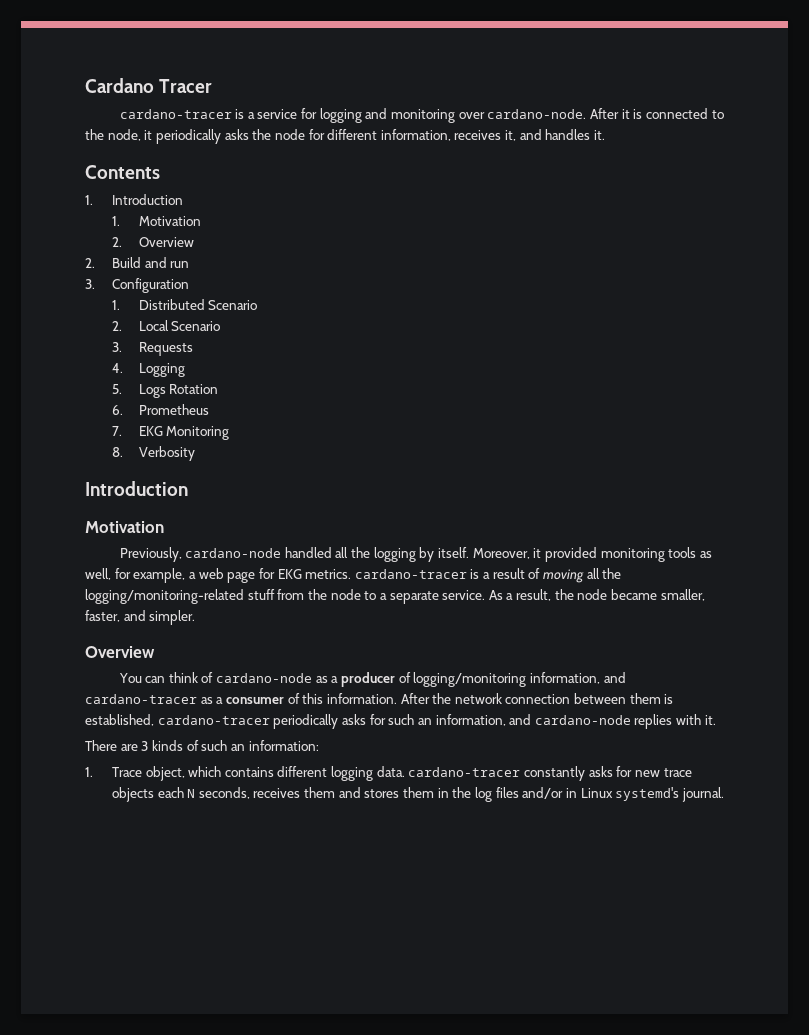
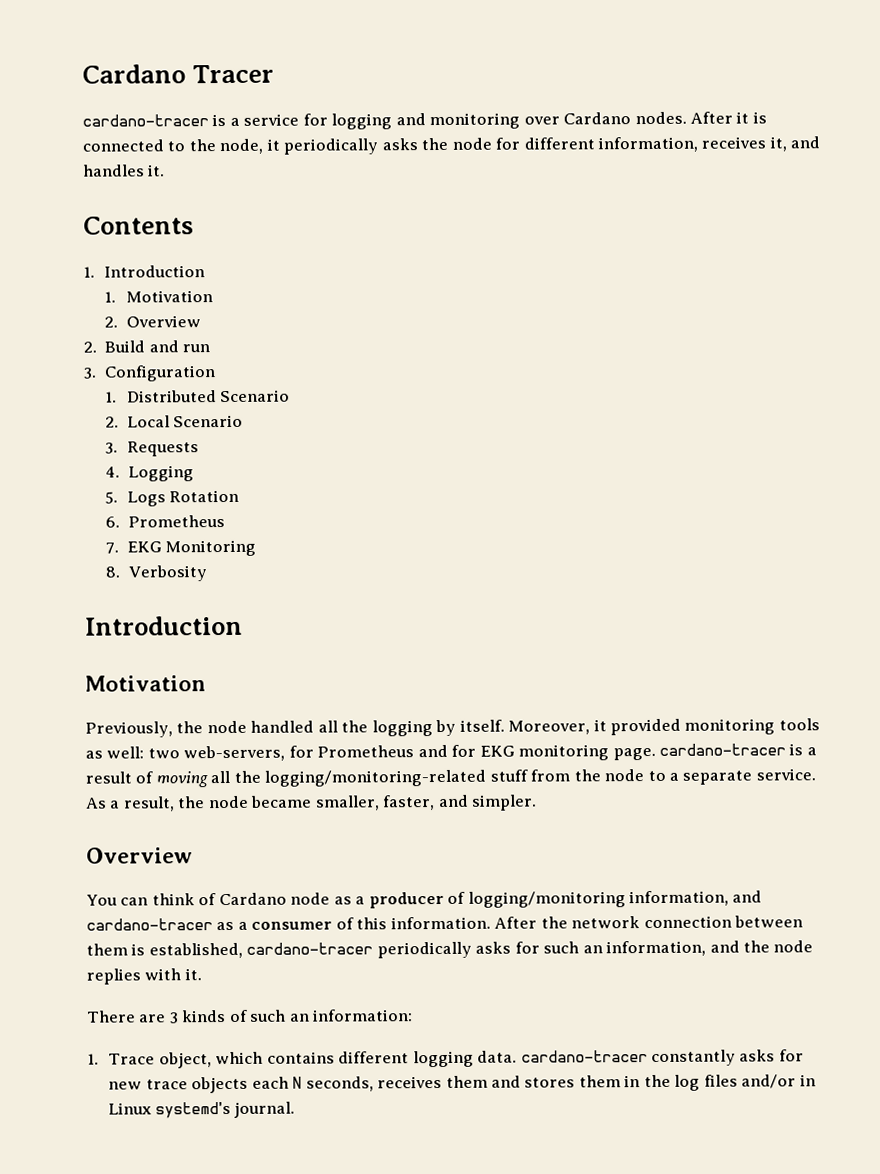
- cardano-tracer is a service for logging and monitoring over cardano-node.
+ cardano-tracer is a service for logging and monitoring over Cardano nodes.
- Previously, cardano-node handled all the logging by itself.
+ Previously, the node handled all the logging by itself.
- Moreover, it provided monitoring tools as well, for example, a web page for EKG metrics. cardano-tracer is a result of moving all the logging/monitoring-related stuff from the node to a separate service.
+ Moreover, it provided monitoring tools as well: two web-servers, for Prometheus and for EKG monitoring page. cardano-tracer is a result of moving all the logging/monitoring-related stuff from the node to a separate service.
- You can think of cardano-node as a producer of logging/monitoring information, and cardano-tracer as a consumer of this information.
+ You can think of Cardano node as a producer of logging/monitoring information, and cardano-tracer as a consumer of this information.
- After the network connection between them is established, cardano-tracer periodically asks for such an information, and cardano-node replies with it.
+ After the network connection between them is established, cardano-tracer periodically asks for such an information, and the node replies with it.

